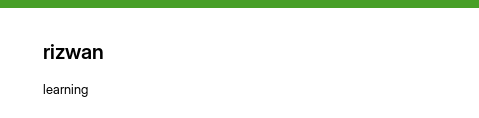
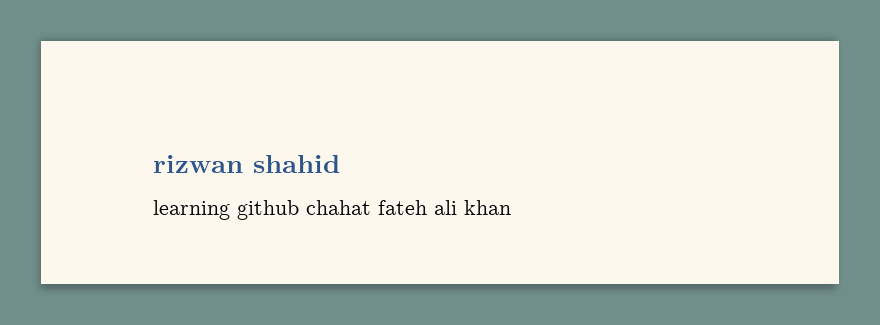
- rizwan
+ rizwan shahid
- learning
+ learning github chahat fateh ali khan

